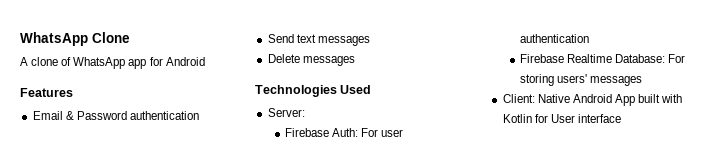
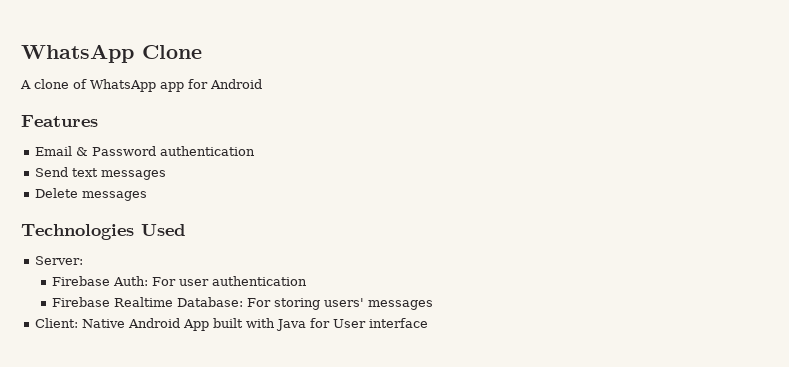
- Client: Native Android App built with Kotlin for User interface
+ Client: Native Android App built with Java for User interface

